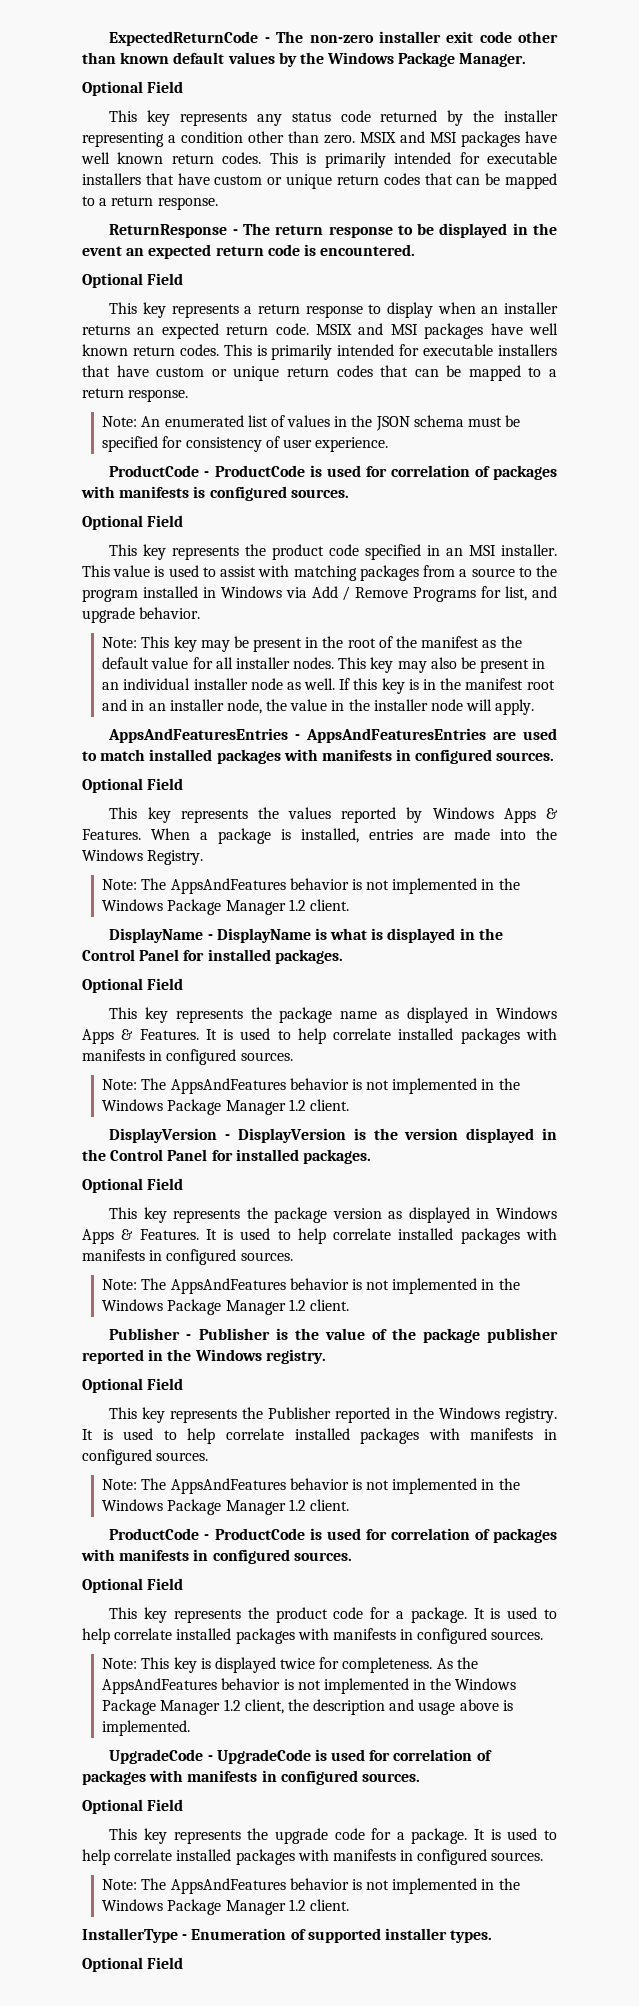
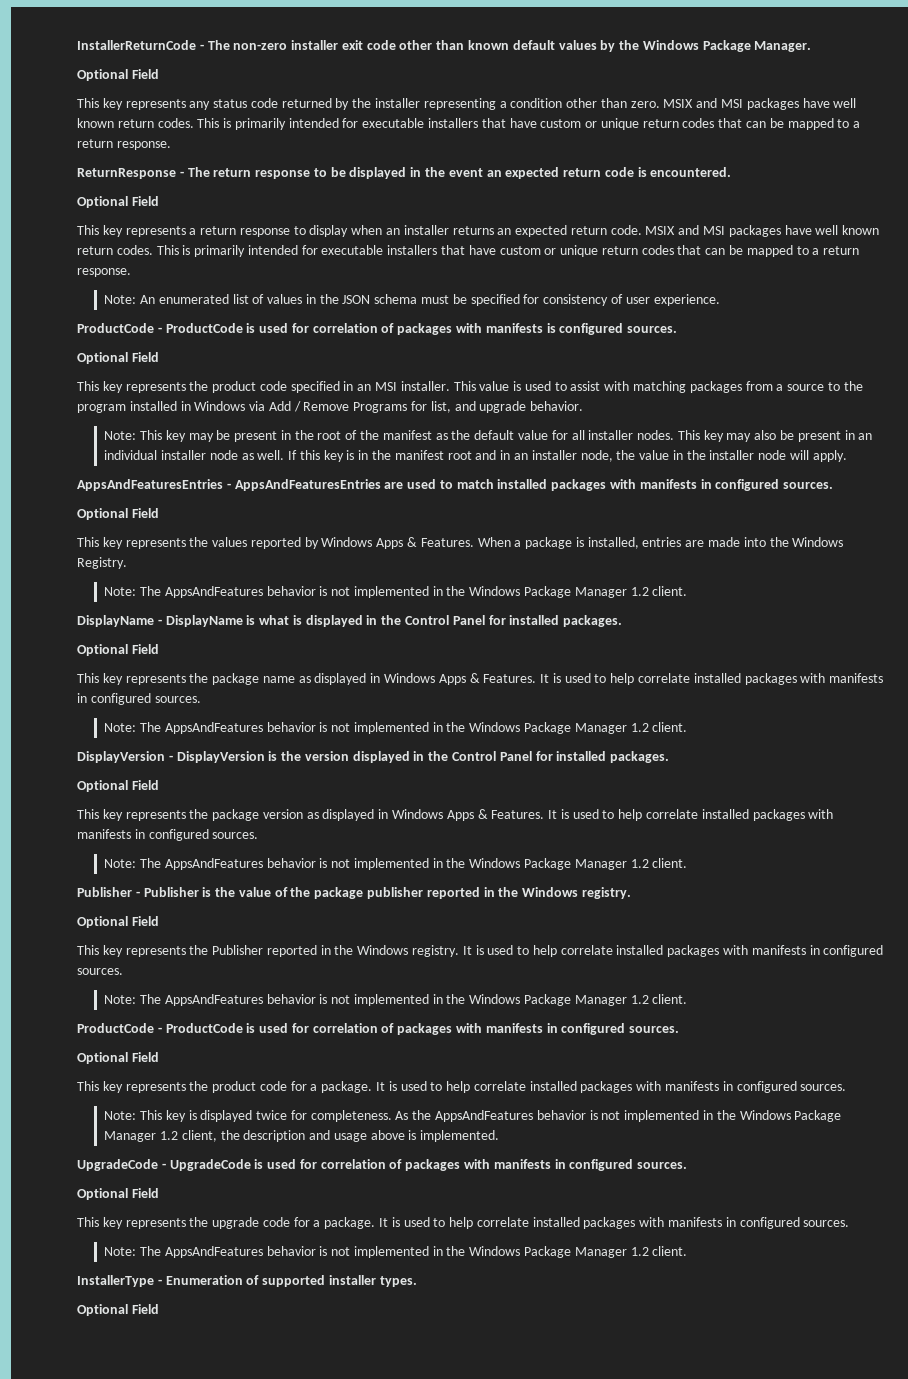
- ExpectedReturnCode - The non-zero installer exit code other than known default values by the Windows Package Manager.
+ InstallerReturnCode - The non-zero installer exit code other than known default values by the Windows Package Manager.

